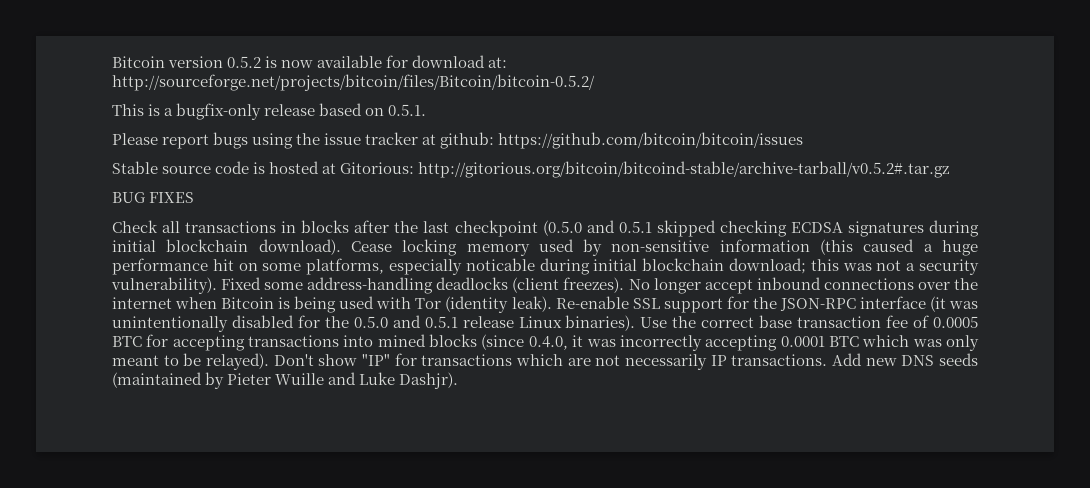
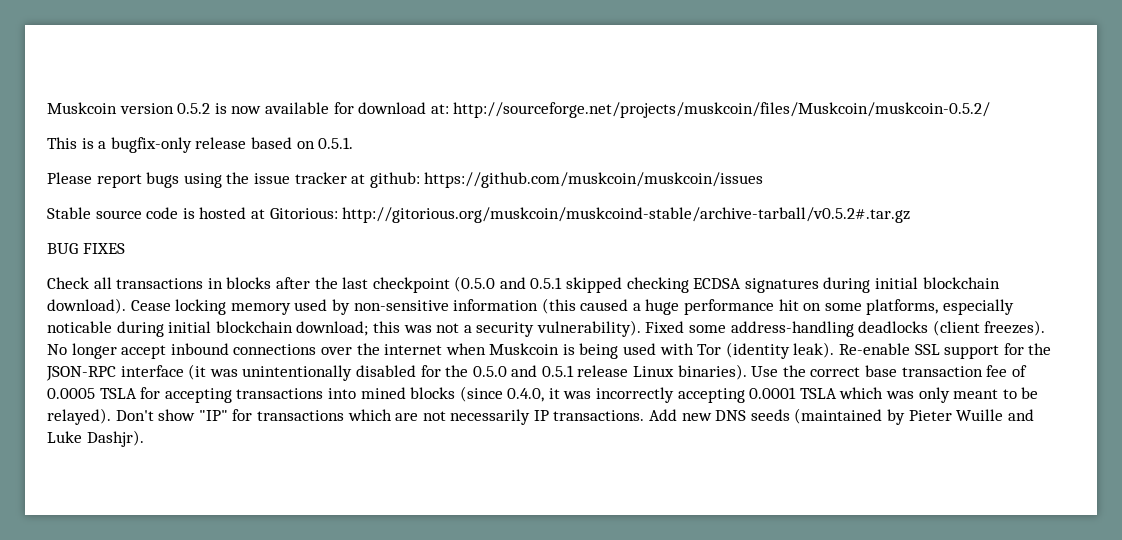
- Bitcoin version 0.5.2 is now available for download at: http://sourceforge.net/projects/bitcoin/files/Bitcoin/bitcoin-0.5.2/
+ Muskcoin version 0.5.2 is now available for download at: http://sourceforge.net/projects/muskcoin/files/Muskcoin/muskcoin-0.5.2/
- Please report bugs using the issue tracker at github: https://github.com/bitcoin/bitcoin/issues
+ Please report bugs using the issue tracker at github: https://github.com/muskcoin/muskcoin/issues
- Stable source code is hosted at Gitorious: http://gitorious.org/bitcoin/bitcoind-stable/archive-tarball/v0.5.2#.tar.gz
+ Stable source code is hosted at Gitorious: http://gitorious.org/muskcoin/muskcoind-stable/archive-tarball/v0.5.2#.tar.gz
- No longer accept inbound connections over the internet when Bitcoin is being used with Tor (identity leak).
+ No longer accept inbound connections over the internet when Muskcoin is being used with Tor (identity leak).
- Use the correct base transaction fee of 0.0005 BTC for accepting transactions into mined blocks (since 0.4.0, it was incorrectly accepting 0.0001 BTC which was only meant to be relayed).
+ Use the correct base transaction fee of 0.0005 TSLA for accepting transactions into mined blocks (since 0.4.0, it was incorrectly accepting 0.0001 TSLA which was only meant to be relayed).

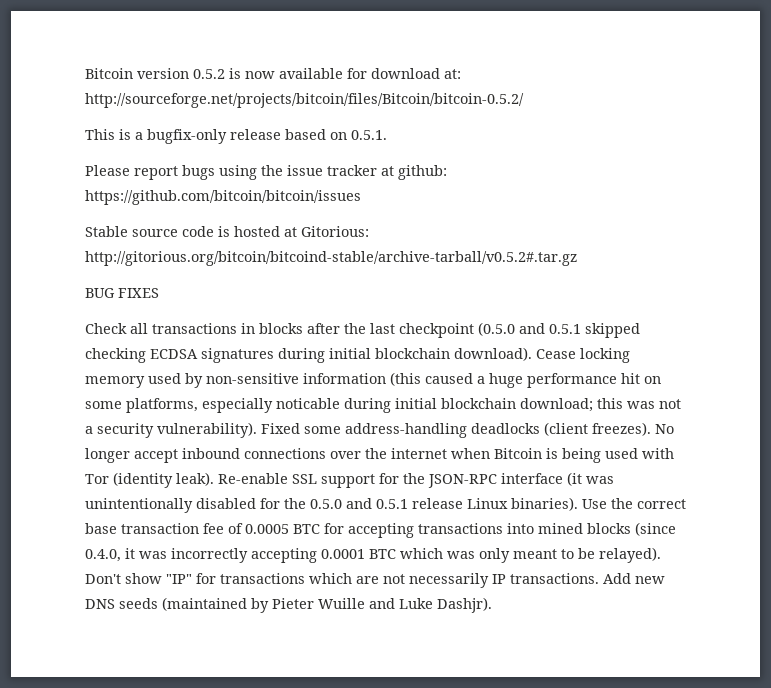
- Muskcoin version 0.5.2 is now available for download at: http://sourceforge.net/projects/muskcoin/files/Muskcoin/muskcoin-0.5.2/
+ Bitcoin version 0.5.2 is now available for download at: http://sourceforge.net/projects/bitcoin/files/Bitcoin/bitcoin-0.5.2/
- Please report bugs using the issue tracker at github: https://github.com/muskcoin/muskcoin/issues
+ Please report bugs using the issue tracker at github: https://github.com/bitcoin/bitcoin/issues
- Stable source code is hosted at Gitorious: http://gitorious.org/muskcoin/muskcoind-stable/archive-tarball/v0.5.2#.tar.gz
+ Stable source code is hosted at Gitorious: http://gitorious.org/bitcoin/bitcoind-stable/archive-tarball/v0.5.2#.tar.gz
- No longer accept inbound connections over the internet when Muskcoin is being used with Tor (identity leak).
+ No longer accept inbound connections over the internet when Bitcoin is being used with Tor (identity leak).
- Use the correct base transaction fee of 0.0005 TSLA for accepting transactions into mined blocks (since 0.4.0, it was incorrectly accepting 0.0001 TSLA which was only meant to be relayed).
+ Use the correct base transaction fee of 0.0005 BTC for accepting transactions into mined blocks (since 0.4.0, it was incorrectly accepting 0.0001 BTC which was only meant to be relayed).

